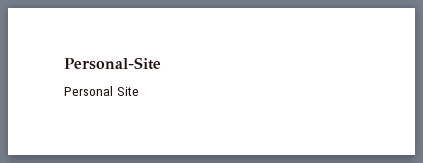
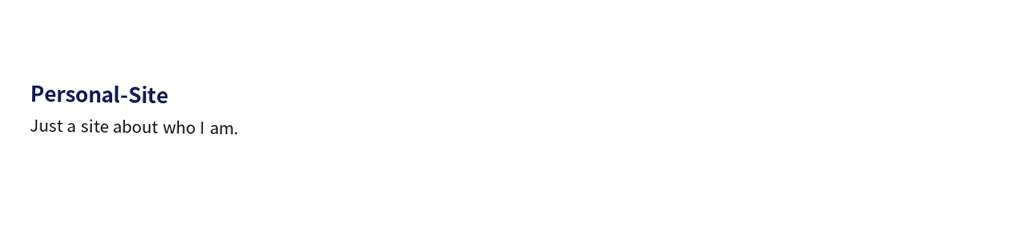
- Personal Site
+ Just a site about who I am.

